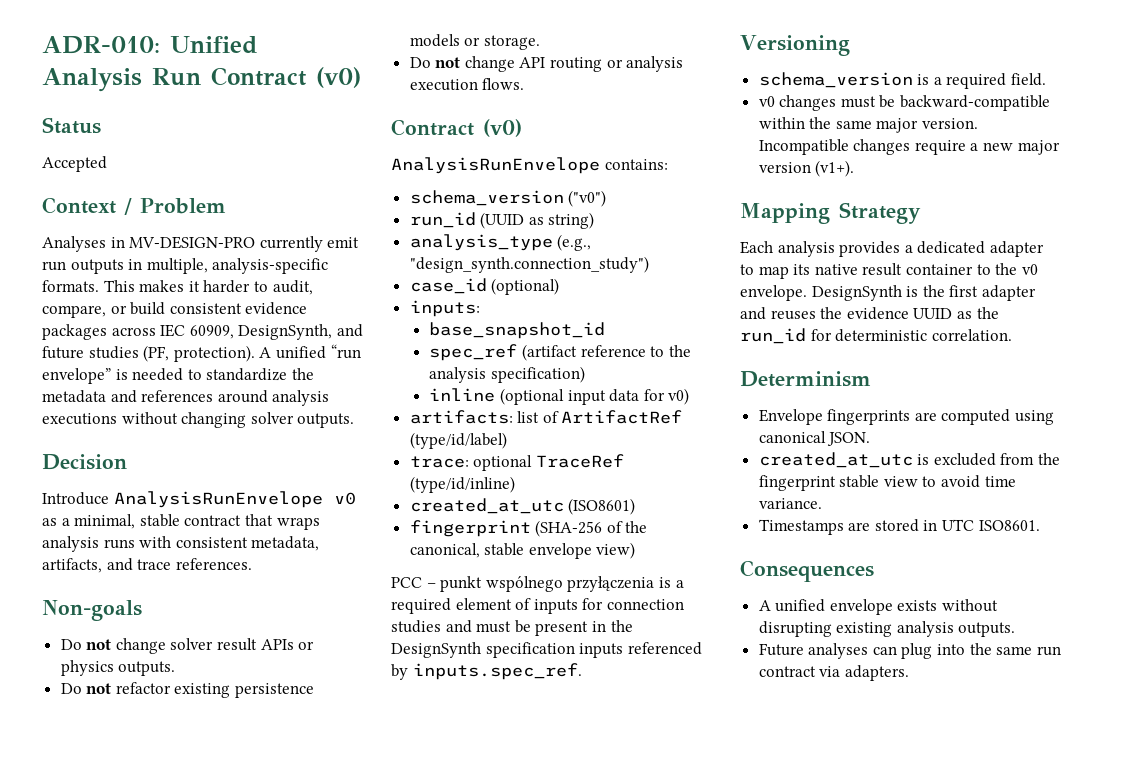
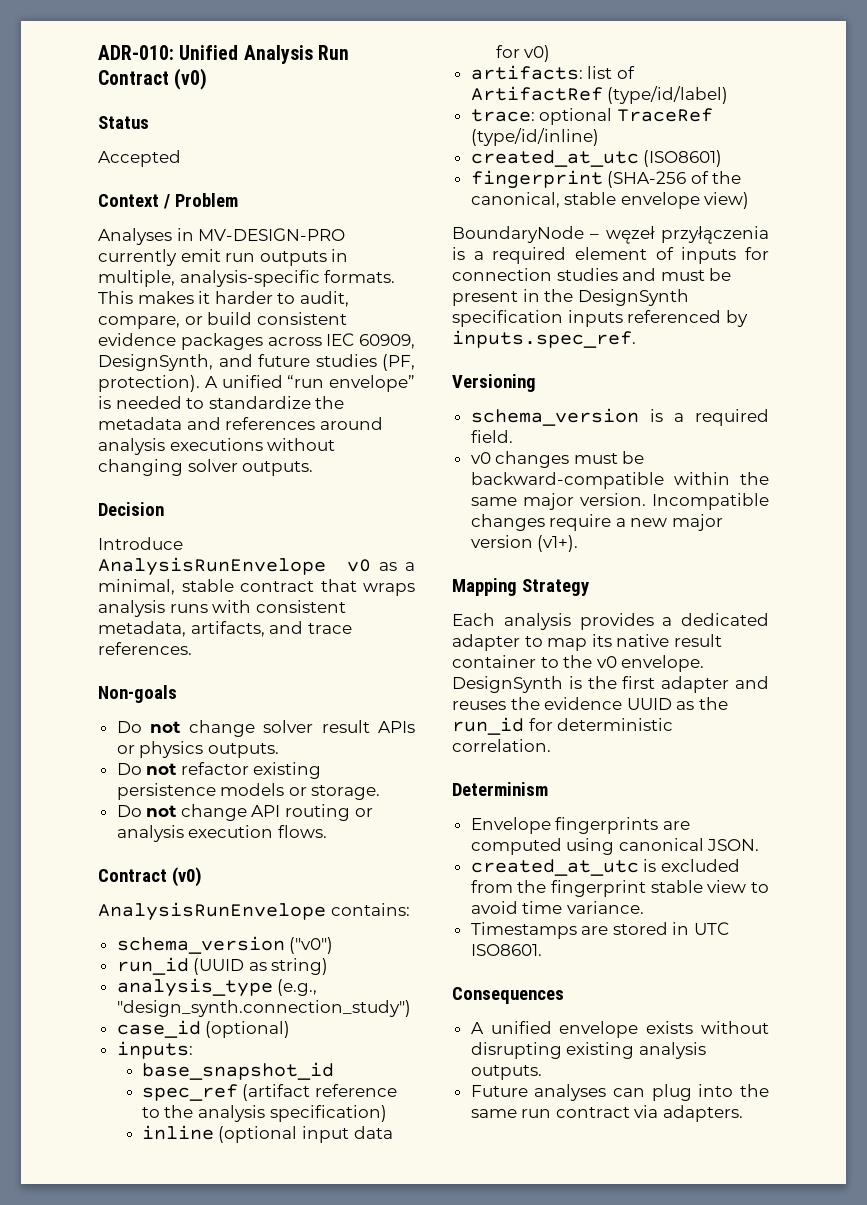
- PCC – punkt wspólnego przyłączenia is a required element of inputs for connection studies and must be present in the DesignSynth specification inputs referenced by inputs.spec_ref.
+ BoundaryNode – węzeł przyłączenia is a required element of inputs for connection studies and must be present in the DesignSynth specification inputs referenced by inputs.spec_ref.

